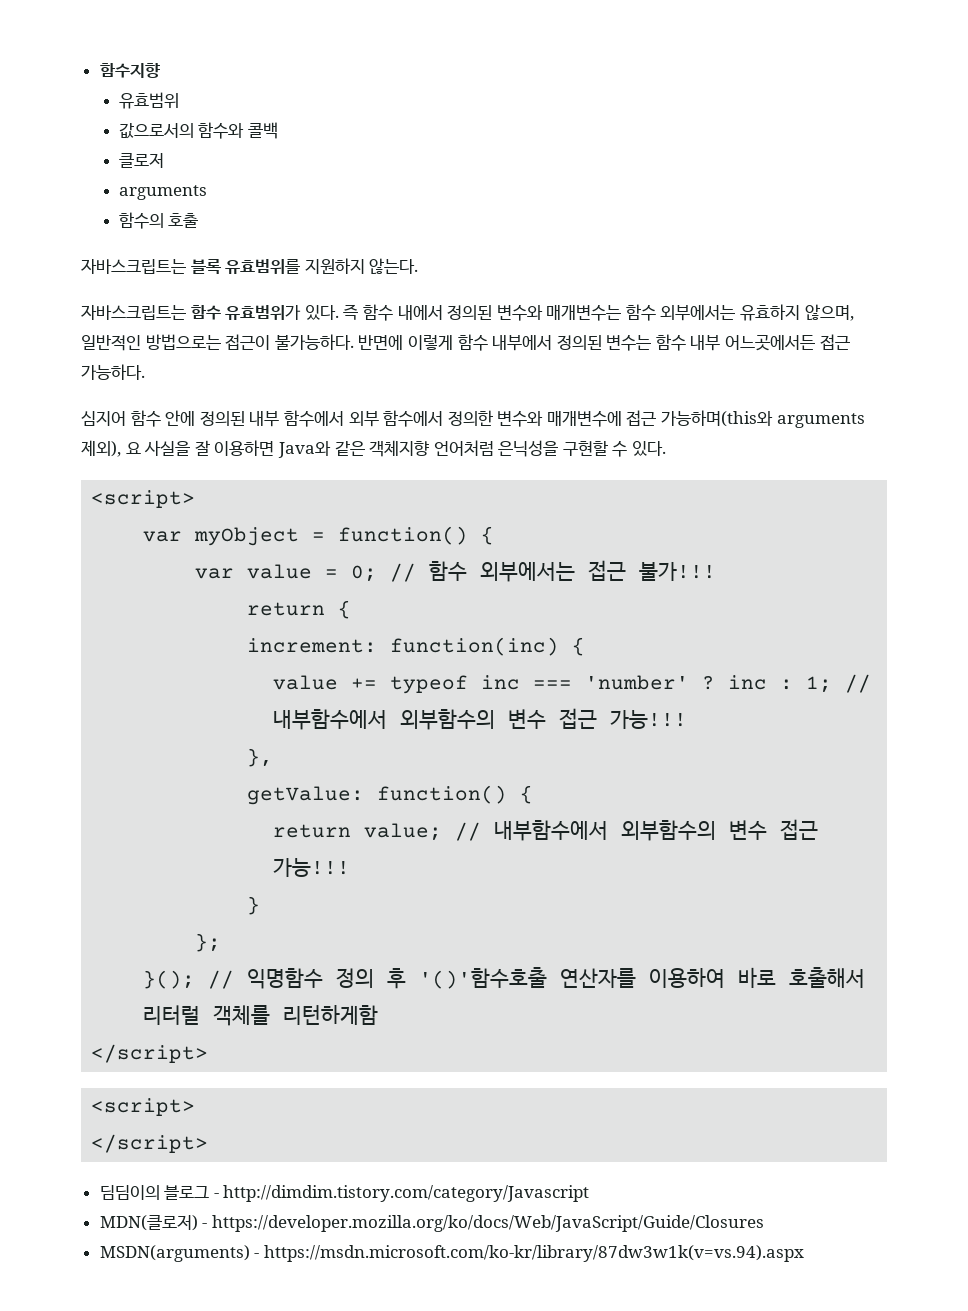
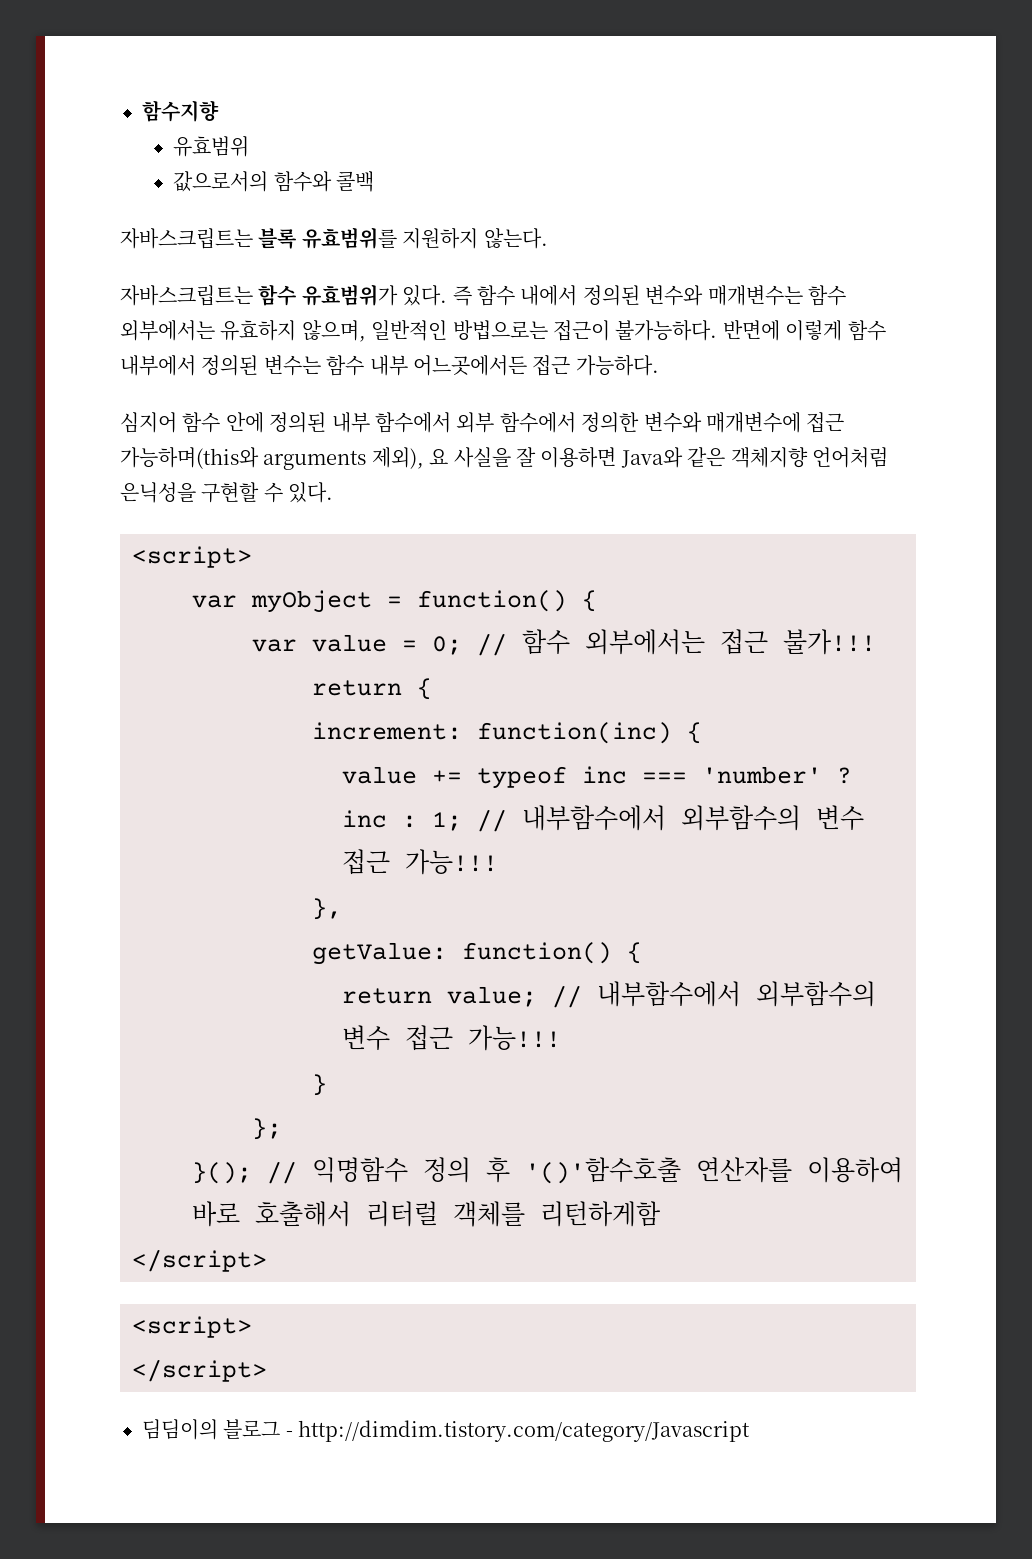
- 클로저
- arguments
- 함수의 호출
- MDN(클로저) - https://developer.mozilla.org/ko/docs/Web/JavaScript/Guide/Closures
- MSDN(arguments) - https://msdn.microsoft.com/ko-kr/library/87dw3w1k(v=vs.94).aspx

